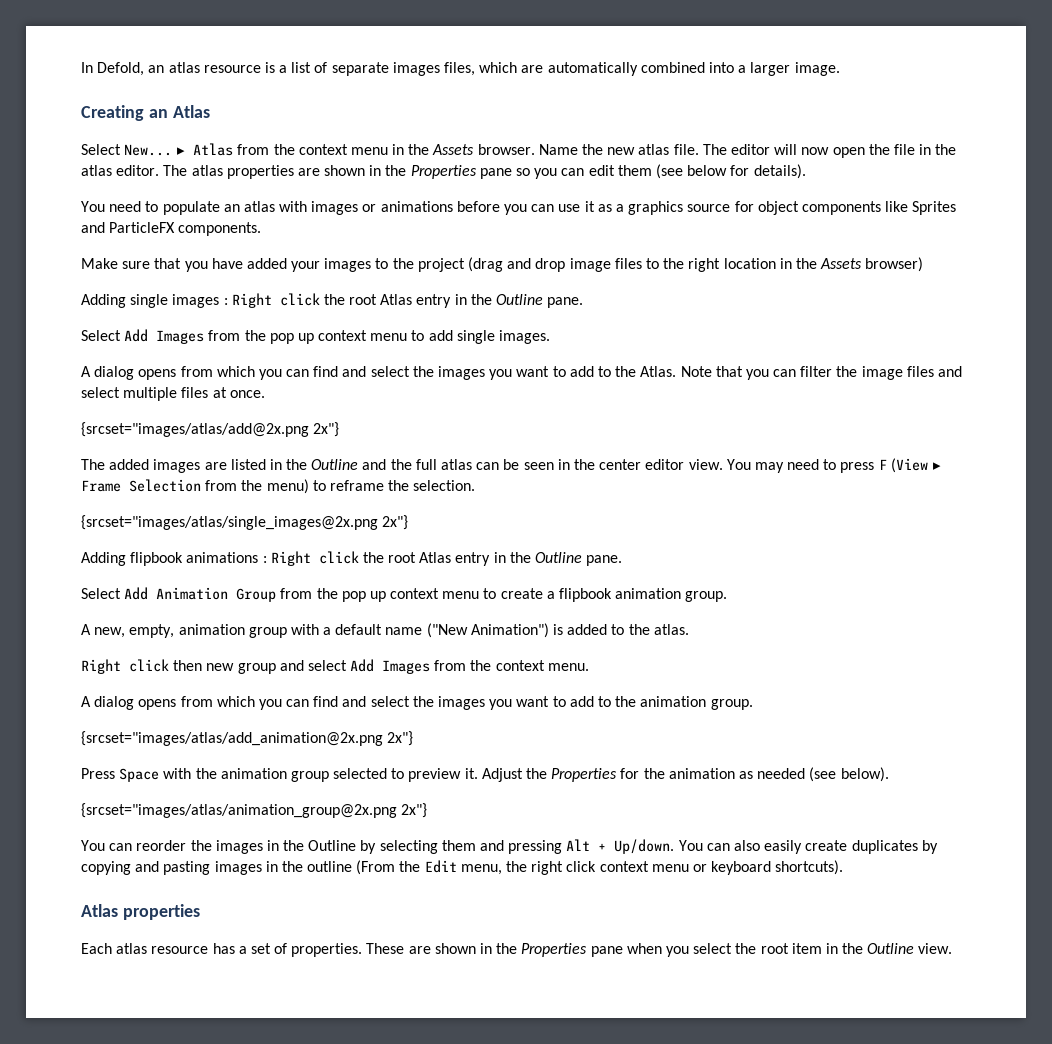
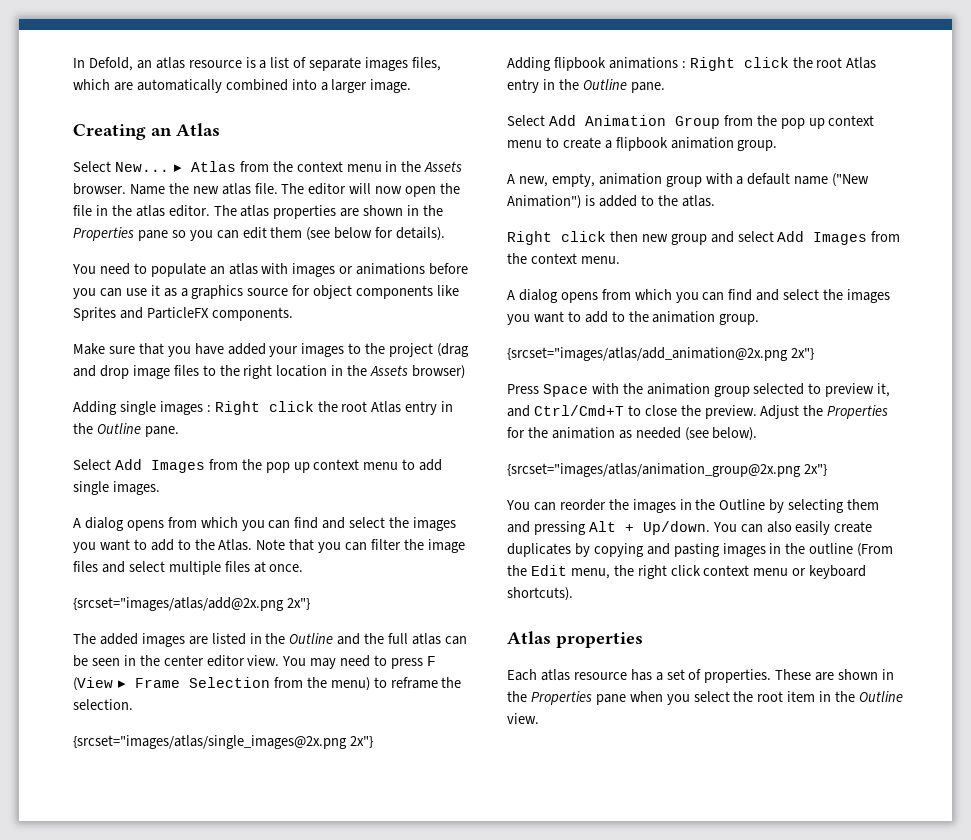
- Press Space with the animation group selected to preview it.
+ Press Space with the animation group selected to preview it, and Ctrl/Cmd+T to close the preview.

